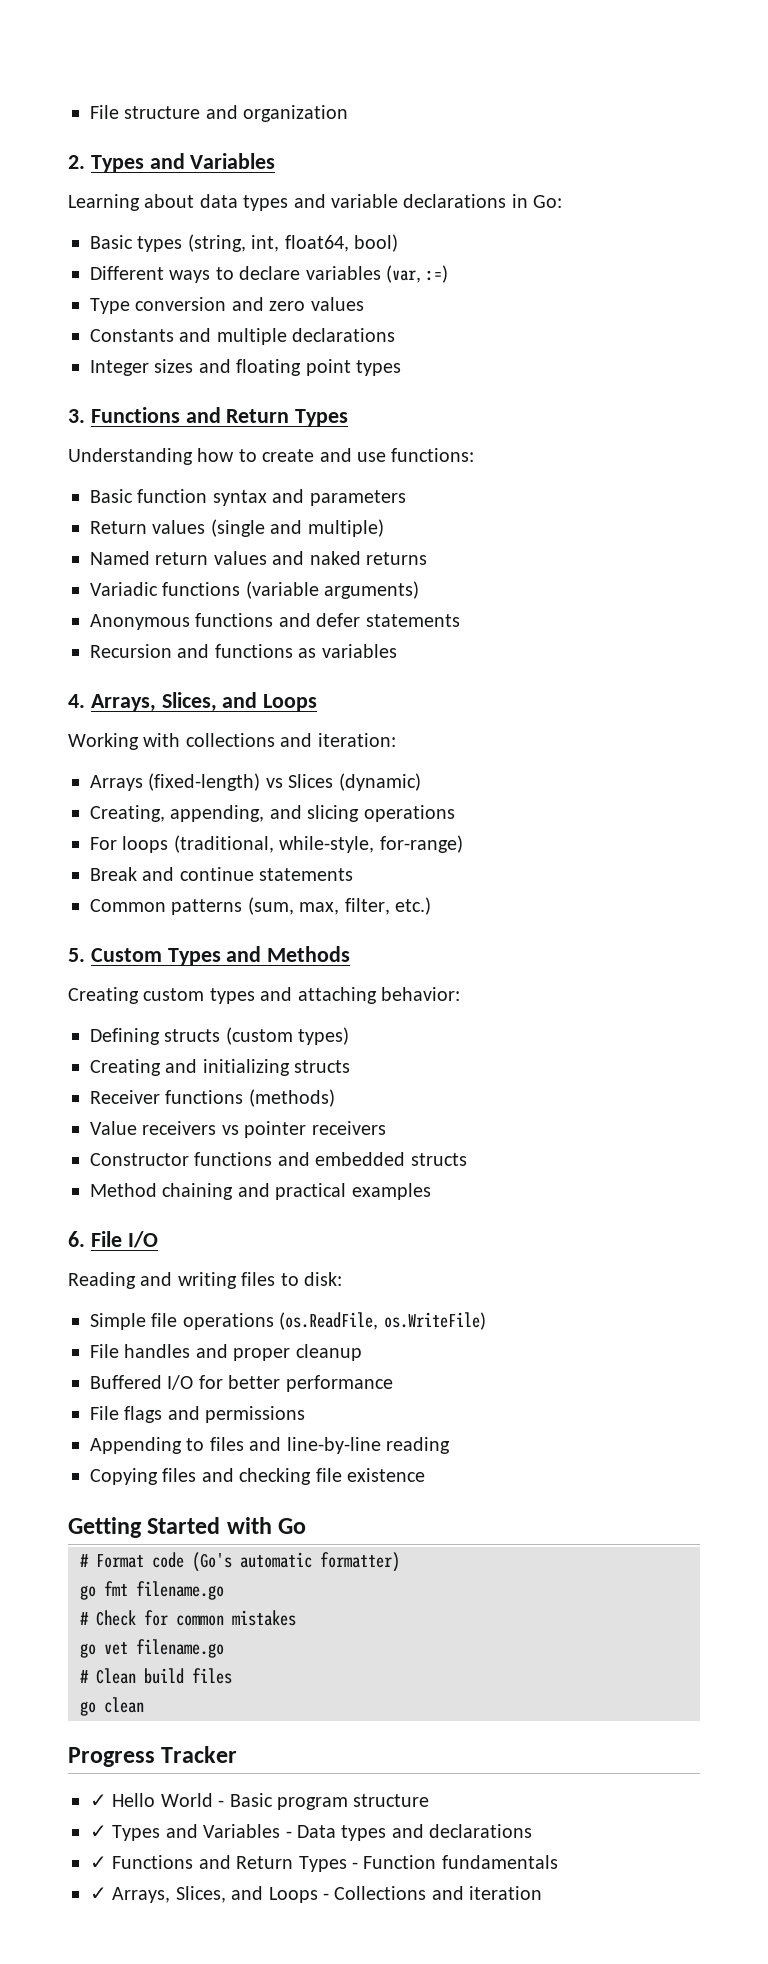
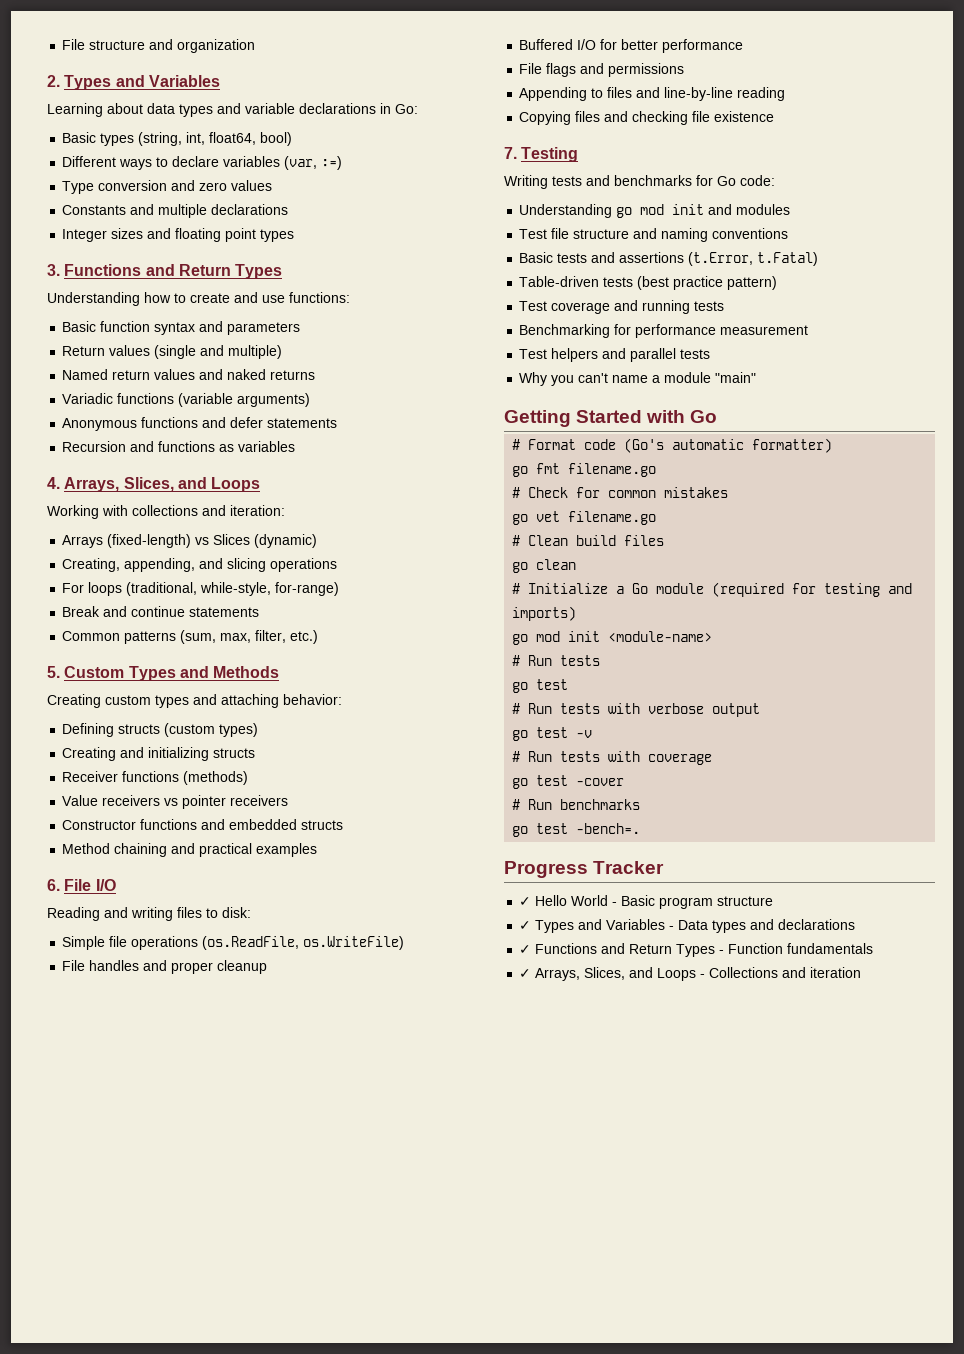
+ 7. Testing
+ Writing tests and benchmarks for Go code:
+ Understanding go mod init and modules
+ Test file structure and naming conventions
+ Basic tests and assertions (t.Error, t.Fatal)
+ Table-driven tests (best practice pattern)
+ Test coverage and running tests
+ Benchmarking for performance measurement
+ Test helpers and parallel tests
+ Why you can't name a module "main"
+ # Initialize a Go module (required for testing and imports)
+ go mod init <module-name>
+ # Run tests
+ go test
+ # Run tests with verbose output
+ go test -v
+ # Run tests with coverage
+ go test -cover
+ # Run benchmarks
+ go test -bench=.

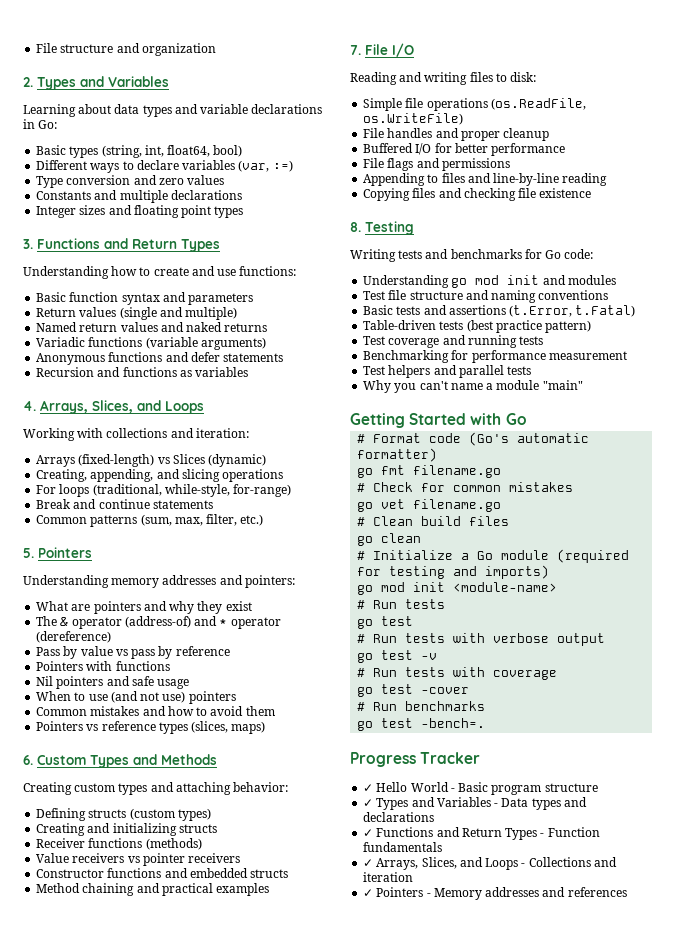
- 5. Custom Types and Methods
+ 5. Pointers
+ Understanding memory addresses and pointers:
+ What are pointers and why they exist
+ The & operator (address-of) and * operator (dereference)
+ Pass by value vs pass by reference
+ Pointers with functions
+ Nil pointers and safe usage
+ When to use (and not use) pointers
+ Common mistakes and how to avoid them
+ Pointers vs reference types (slices, maps)
+ 6. Custom Types and Methods
- 6. File I/O
+ 7. File I/O
- 7. Testing
+ 8. Testing
+ ✓ Pointers - Memory addresses and references

